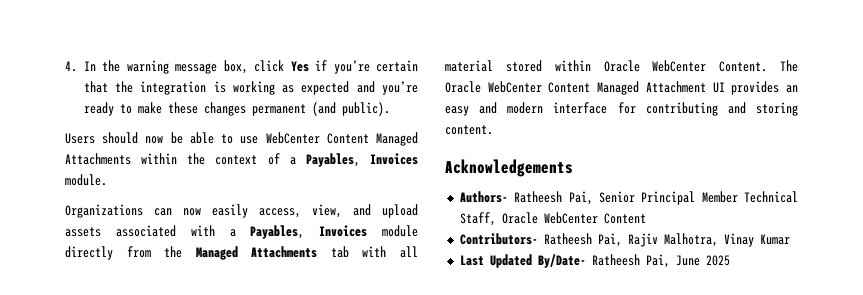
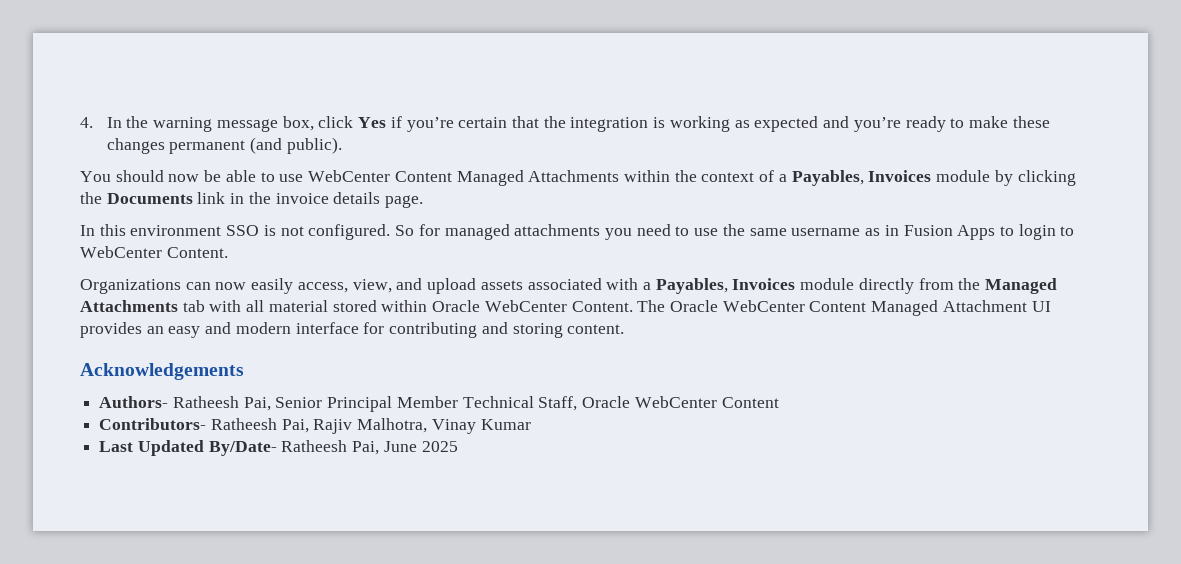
- Users should now be able to use WebCenter Content Managed Attachments within the context of a Payables, Invoices module.
+ You should now be able to use WebCenter Content Managed Attachments within the context of a Payables, Invoices module by clicking the Documents link in the invoice details page.
+ In this environment SSO is not configured. So for managed attachments you need to use the same username as in Fusion Apps to login to WebCenter Content.

